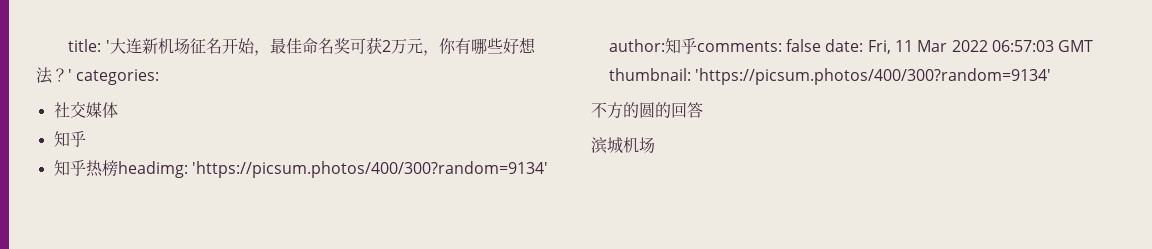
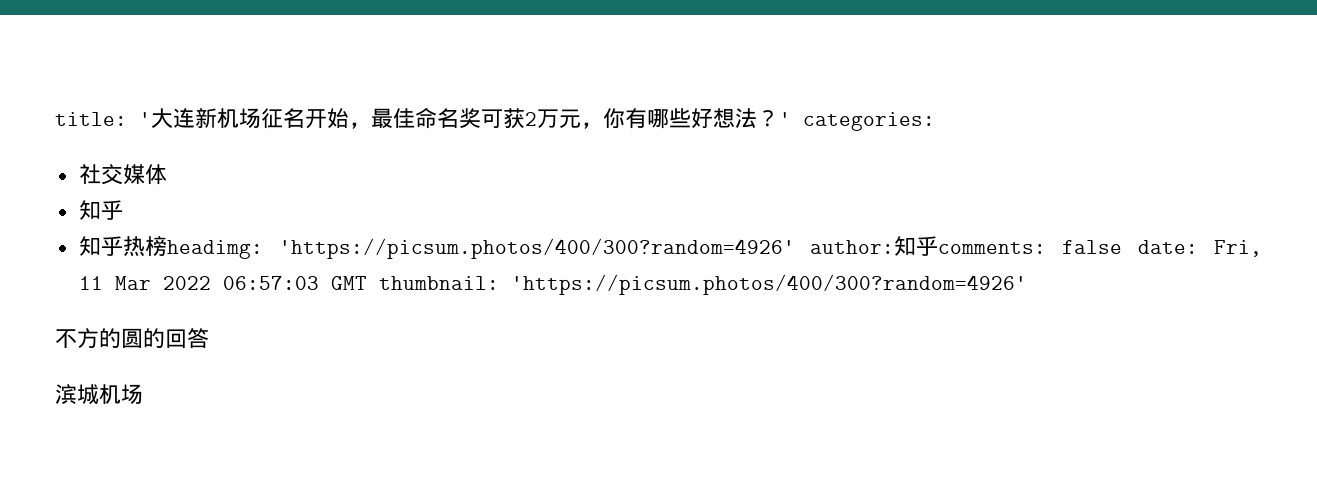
- 知乎热榜headimg: 'https://picsum.photos/400/300?random=9134' author:知乎comments: false date: Fri, 11 Mar 2022 06:57:03 GMT thumbnail: 'https://picsum.photos/400/300?random=9134'
+ 知乎热榜headimg: 'https://picsum.photos/400/300?random=4926' author:知乎comments: false date: Fri, 11 Mar 2022 06:57:03 GMT thumbnail: 'https://picsum.photos/400/300?random=4926'

